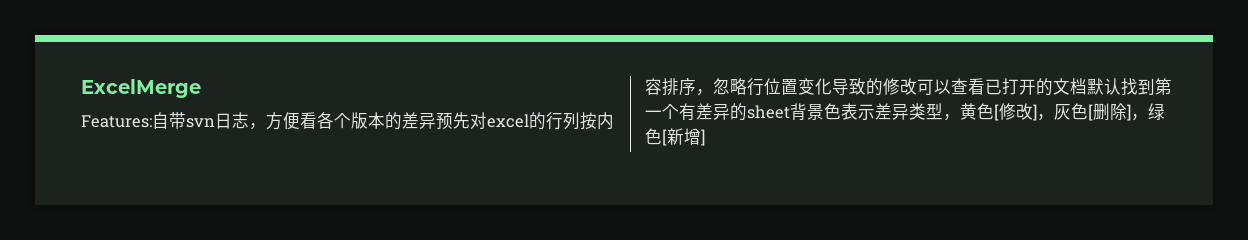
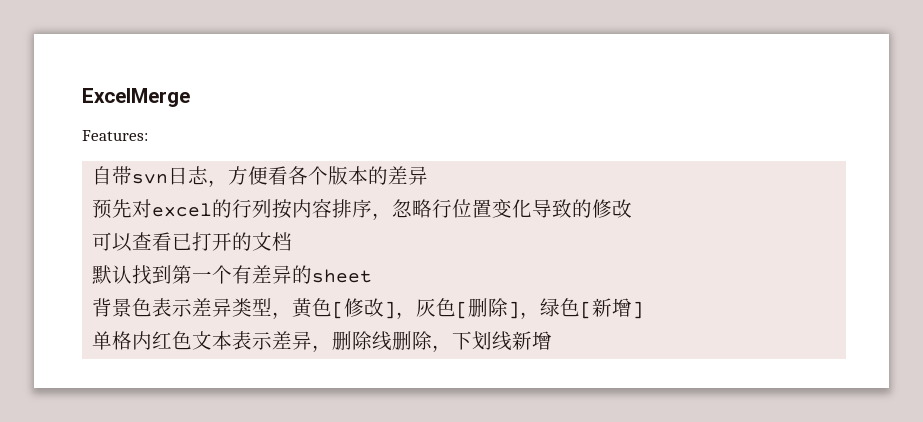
- Features:自带svn日志，方便看各个版本的差异预先对excel的行列按内容排序，忽略行位置变化导致的修改可以查看已打开的文档默认找到第一个有差异的sheet背景色表示差异类型，黄色[修改]，灰色[删除]，绿色[新增]
+ Features:
+ 自带svn日志，方便看各个版本的差异
+ 预先对excel的行列按内容排序，忽略行位置变化导致的修改
+ 可以查看已打开的文档
+ 默认找到第一个有差异的sheet
+ 背景色表示差异类型，黄色[修改]，灰色[删除]，绿色[新增]
+ 单格内红色文本表示差异，删除线删除，下划线新增

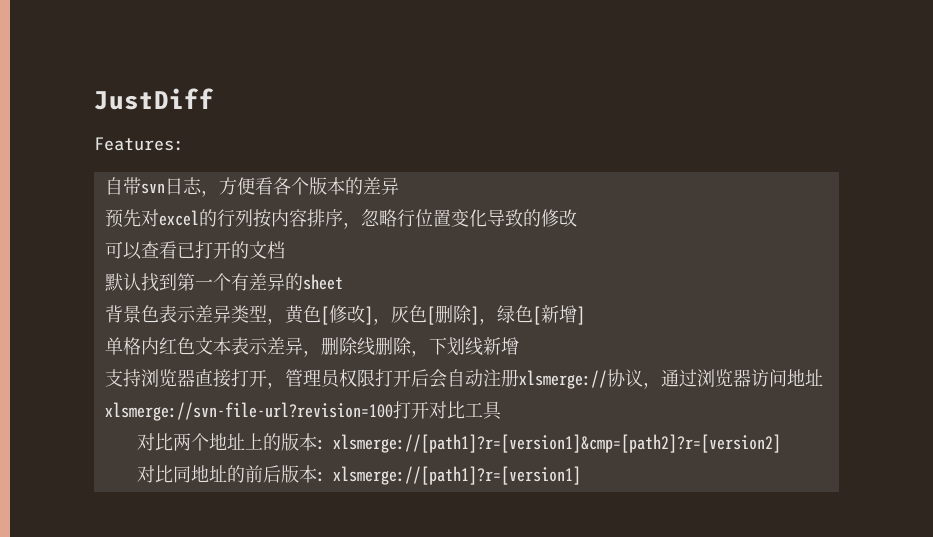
- ExcelMerge
+ JustDiff
+ 支持浏览器直接打开，管理员权限打开后会自动注册xlsmerge://协议，通过浏览器访问地址xlsmerge://svn-file-url?revision=100打开对比工具
+ 对比两个地址上的版本: xlsmerge://[path1]?r=[version1]&cmp=[path2]?r=[version2]
+ 对比同地址的前后版本: xlsmerge://[path1]?r=[version1]

